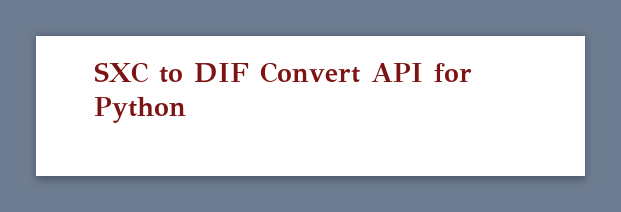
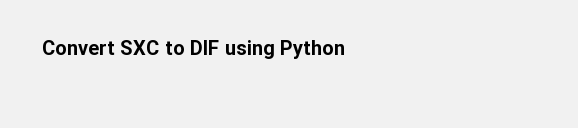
- SXC to DIF Convert API for Python
+ Convert SXC to DIF using Python

